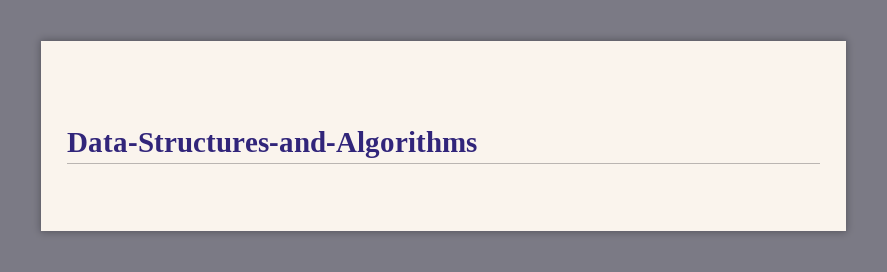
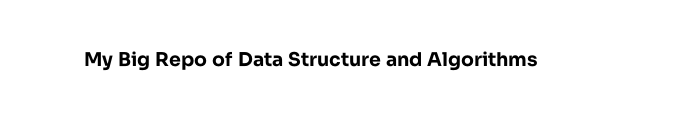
- Data-Structures-and-Algorithms
+ My Big Repo of Data Structure and Algorithms

